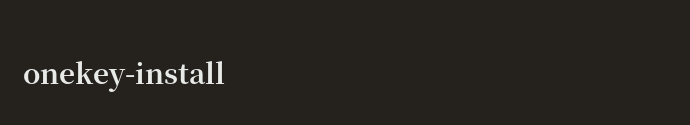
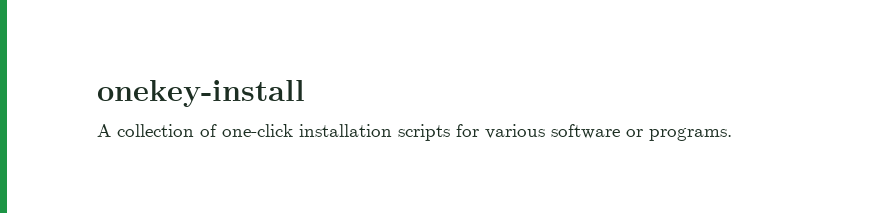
+ A collection of one-click installation scripts for various software or programs.

